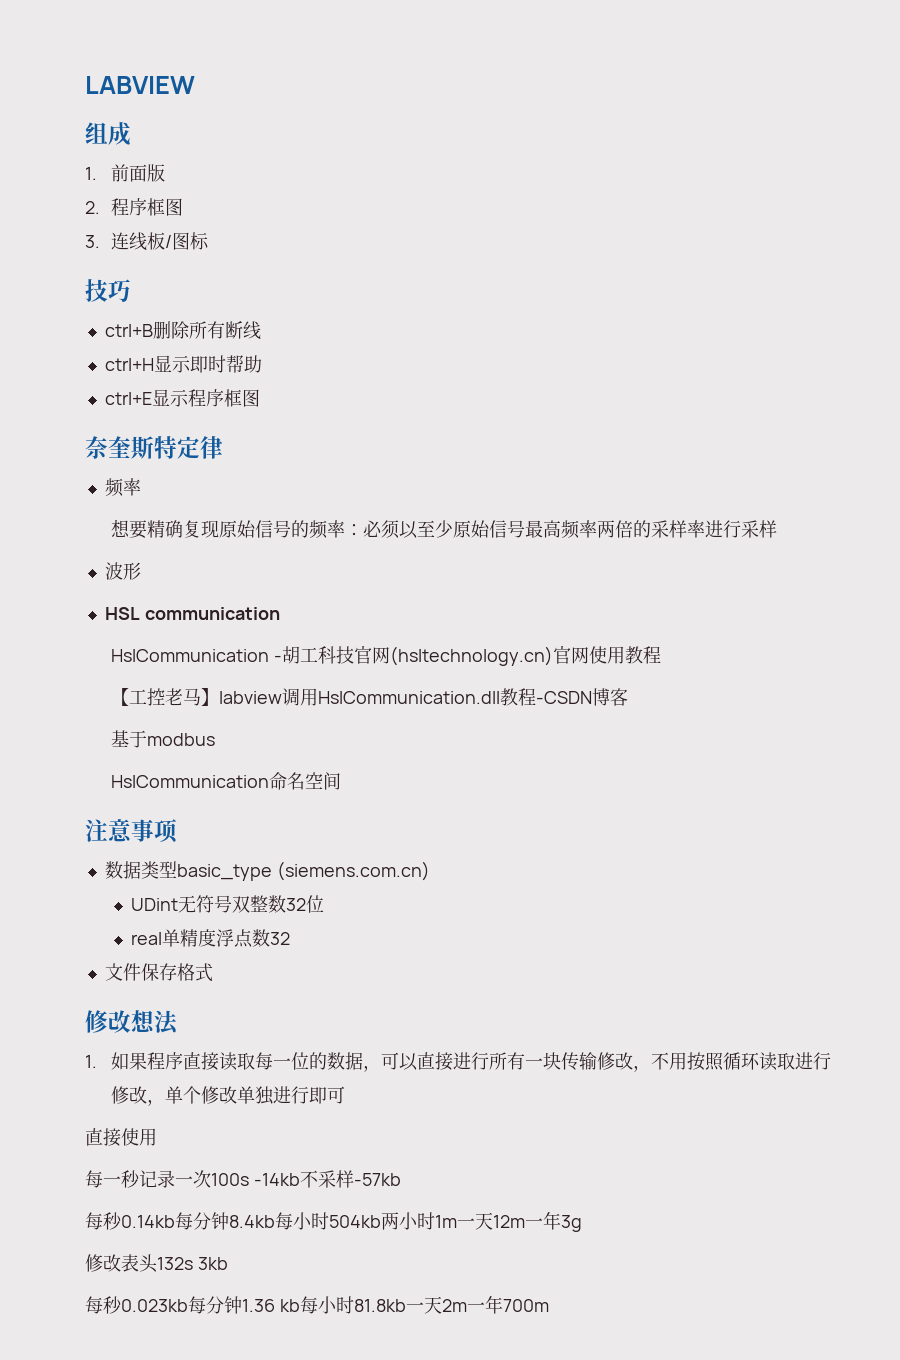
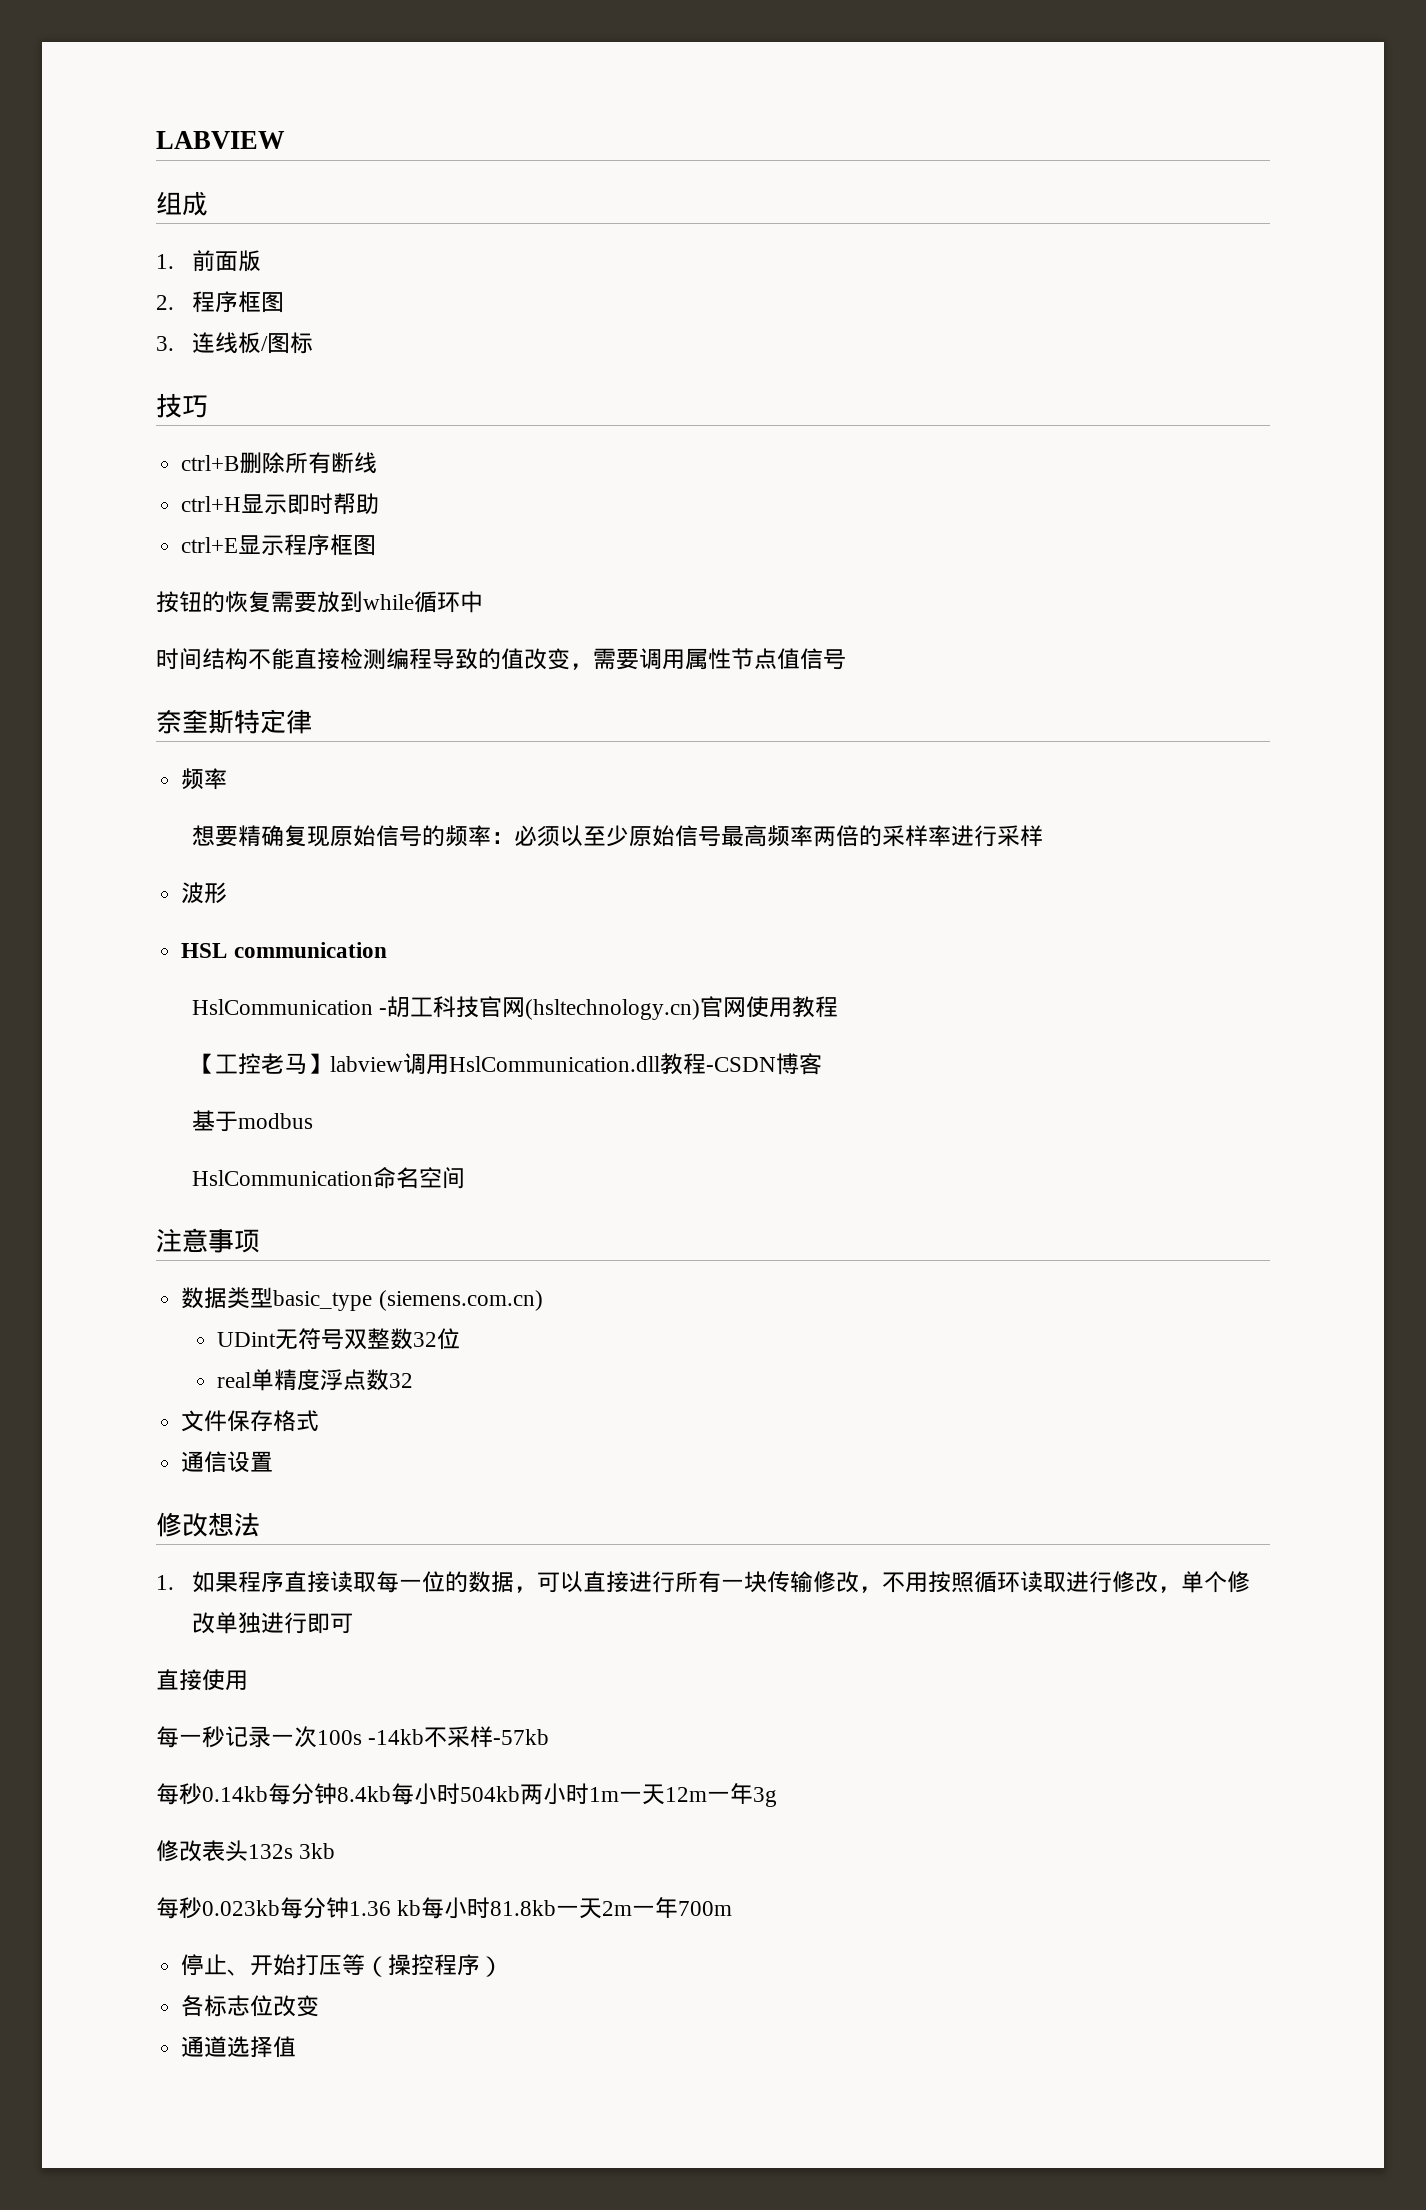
+ 按钮的恢复需要放到while循环中
+ 时间结构不能直接检测编程导致的值改变，需要调用属性节点值信号
+ 通信设置
+ 停止、开始打压等（操控程序）
+ 各标志位改变
+ 通道选择值

